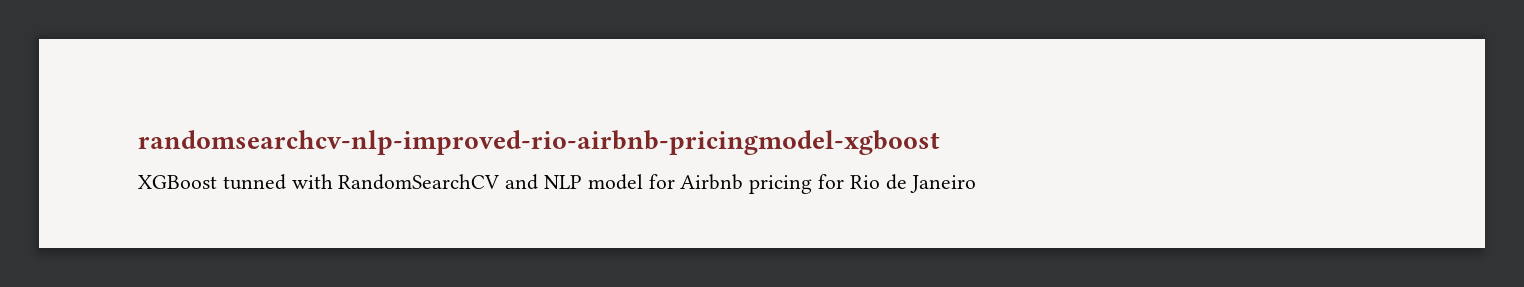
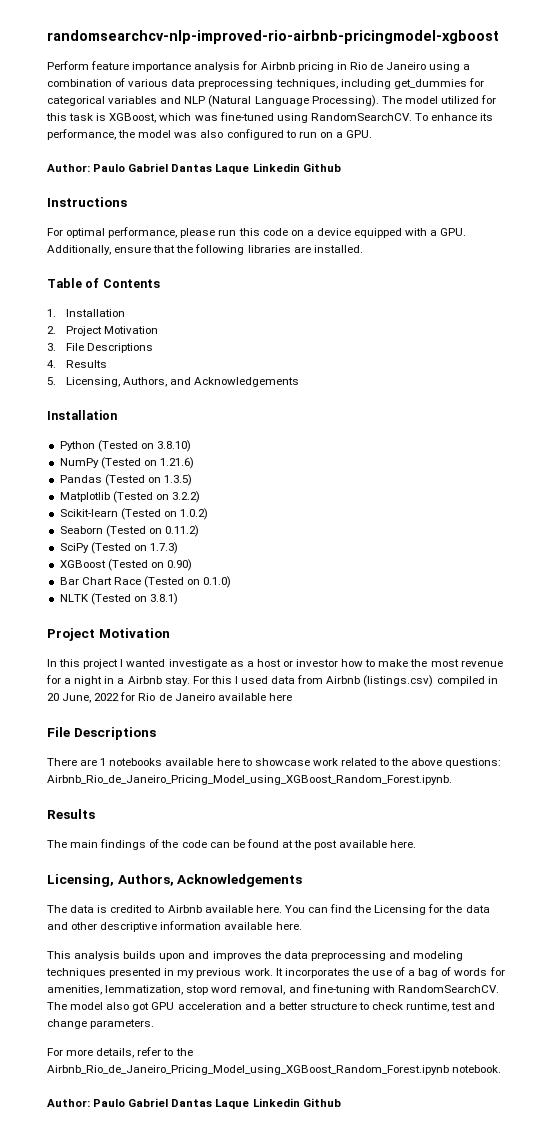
- XGBoost tunned with RandomSearchCV and NLP model for Airbnb pricing for Rio de Janeiro
+ Perform feature importance analysis for Airbnb pricing in Rio de Janeiro using a combination of various data preprocessing techniques, including get_dummies for categorical variables and NLP (Natural Language Processing). The model utilized for this task is XGBoost, which was fine-tuned using RandomSearchCV. To enhance its performance, the model was also configured to run on a GPU.
+ Author: Paulo Gabriel Dantas Laque Linkedin Github
+ Instructions
+ For optimal performance, please run this code on a device equipped with a GPU. Additionally, ensure that the following libraries are installed.
+ Table of Contents
+ 1. Installation
+ 2. Project Motivation
+ 3. File Descriptions
+ 4. Results
+ 5. Licensing, Authors, and Acknowledgements
+ Installation
+ Python (Tested on 3.8.10)
+ NumPy (Tested on 1.21.6)
+ Pandas (Tested on 1.3.5)
+ Matplotlib (Tested on 3.2.2)
+ Scikit-learn (Tested on 1.0.2)
+ Seaborn (Tested on 0.11.2)
+ SciPy (Tested on 1.7.3)
+ XGBoost (Tested on 0.90)
+ Bar Chart Race (Tested on 0.1.0)
+ NLTK (Tested on 3.8.1)
+ Project Motivation
+ In this project I wanted investigate as a host or investor how to make the most revenue for a night in a Airbnb stay. For this I used data from Airbnb (listings.csv) compiled in 20 June, 2022 for Rio de Janeiro available here
+ File Descriptions
+ There are 1 notebooks available here to showcase work related to the above questions: Airbnb_Rio_de_Janeiro_Pricing_Model_using_XGBoost_Random_Forest.ipynb.
+ Results
+ The main findings of the code can be found at the post available here.
+ Licensing, Authors, Acknowledgements
+ The data is credited to Airbnb available here. You can find the Licensing for the data and other descriptive information available here.
+ This analysis builds upon and improves the data preprocessing and modeling techniques presented in my previous work. It incorporates the use of a bag of words for amenities, lemmatization, stop word removal, and fine-tuning with RandomSearchCV. The model also got GPU acceleration and a better structure to check runtime, test and change parameters.
+ For more details, refer to the Airbnb_Rio_de_Janeiro_Pricing_Model_using_XGBoost_Random_Forest.ipynb notebook.
+ Author: Paulo Gabriel Dantas Laque Linkedin Github

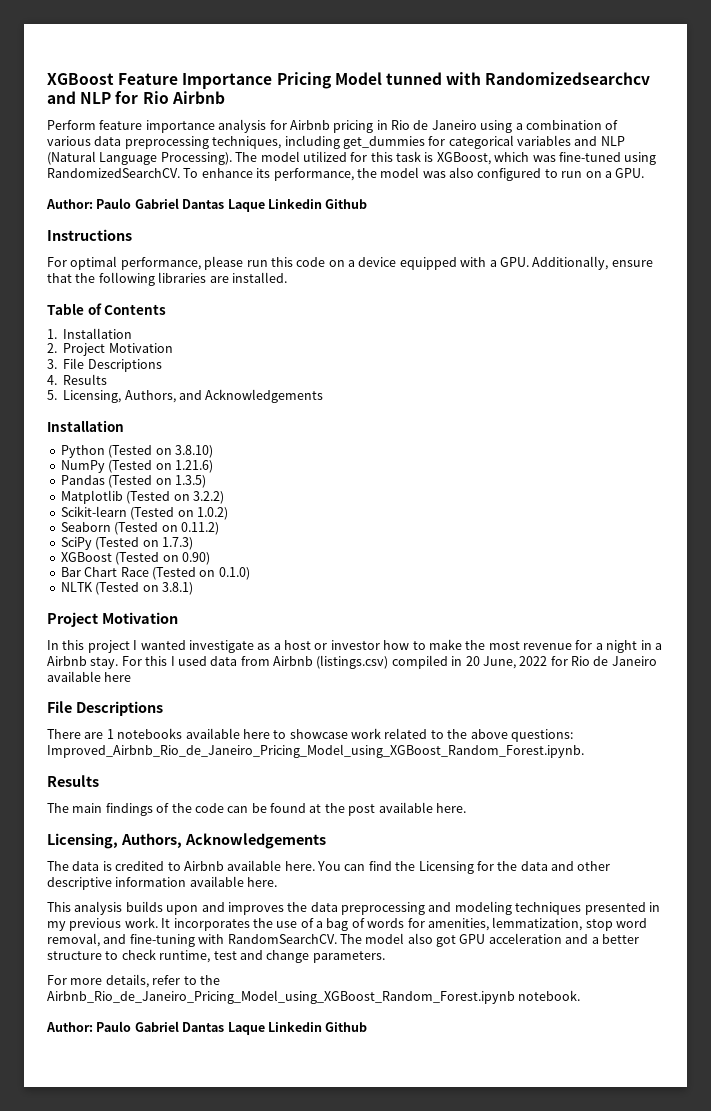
- randomsearchcv-nlp-improved-rio-airbnb-pricingmodel-xgboost
+ XGBoost Feature Importance Pricing Model tunned with Randomizedsearchcv and NLP for Rio Airbnb
- The model utilized for this task is XGBoost, which was fine-tuned using RandomSearchCV.
+ The model utilized for this task is XGBoost, which was fine-tuned using RandomizedSearchCV.
- There are 1 notebooks available here to showcase work related to the above questions: Airbnb_Rio_de_Janeiro_Pricing_Model_using_XGBoost_Random_Forest.ipynb.
+ There are 1 notebooks available here to showcase work related to the above questions: Improved_Airbnb_Rio_de_Janeiro_Pricing_Model_using_XGBoost_Random_Forest.ipynb.

